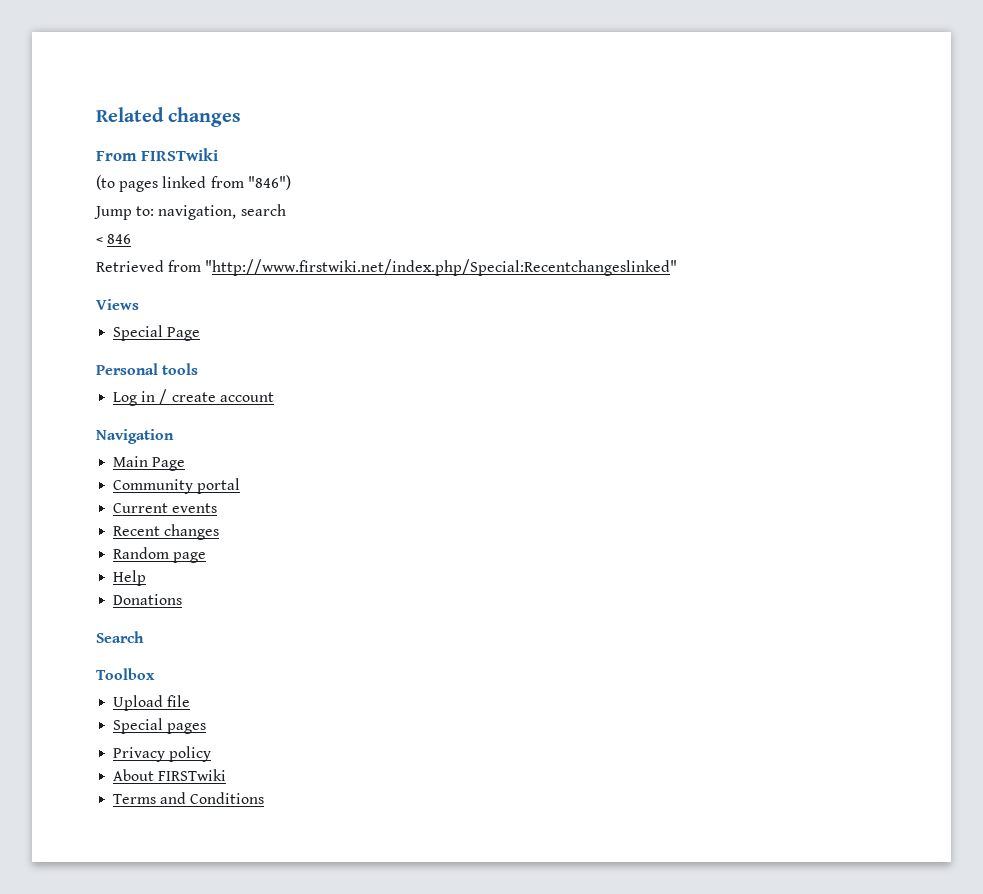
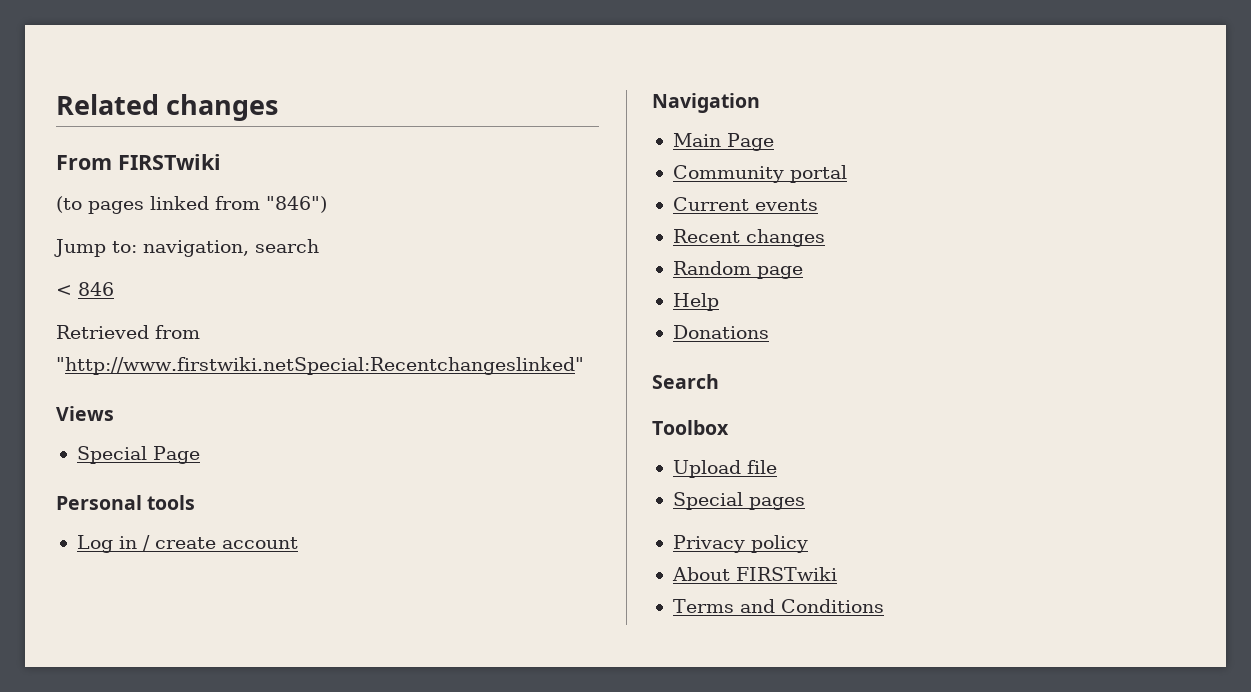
- Retrieved from "http://www.firstwiki.net/index.php/Special:Recentchangeslinked"
+ Retrieved from "http://www.firstwiki.netSpecial:Recentchangeslinked"

